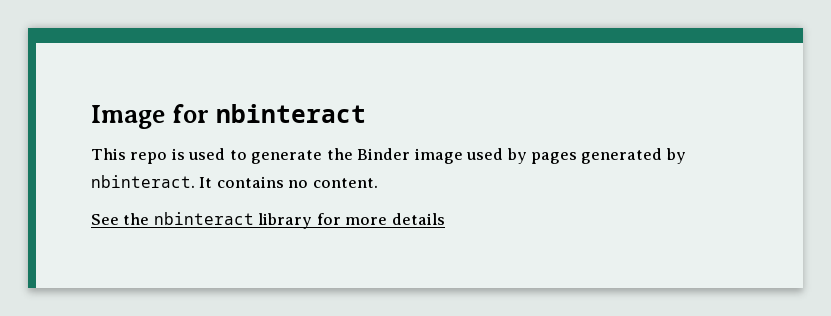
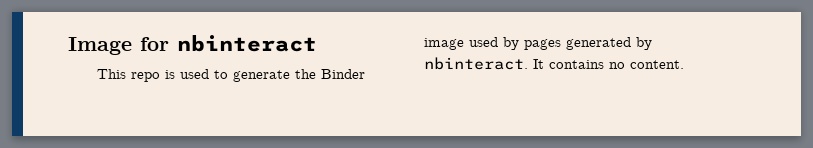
- See the nbinteract library for more details

